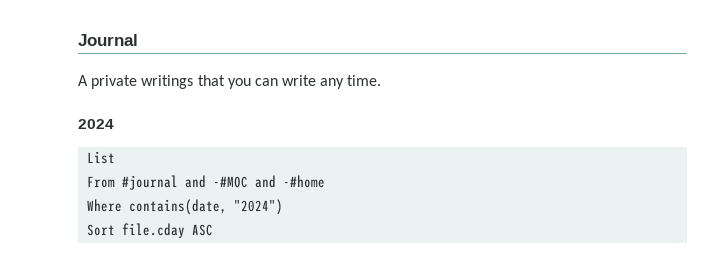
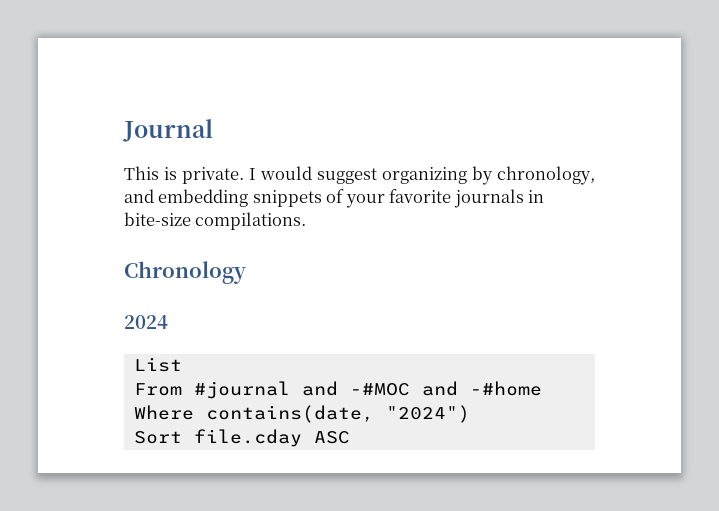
- A private writings that you can write any time.
+ This is private. I would suggest organizing by chronology, and embedding snippets of your favorite journals in bite-size compilations.
+ Chronology

